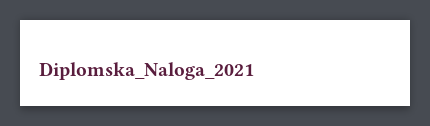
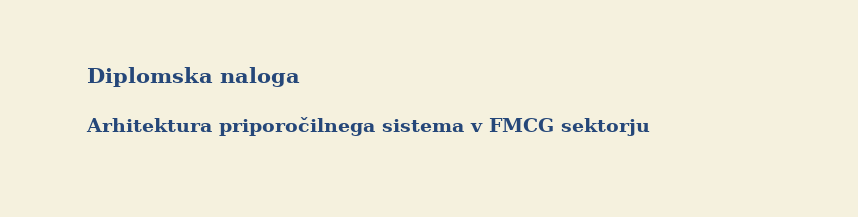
- Diplomska_Naloga_2021
+ Diplomska naloga
+ Arhitektura priporočilnega sistema v FMCG sektorju

